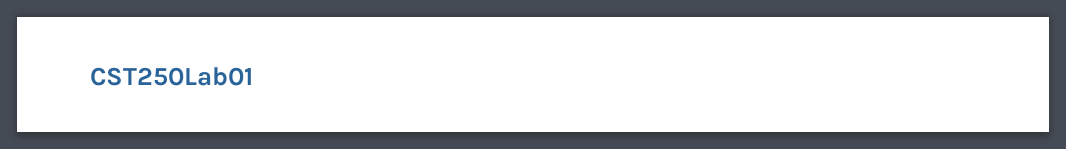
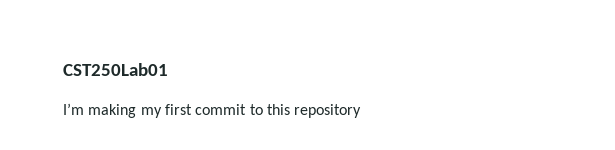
+ I’m making my first commit to this repository

